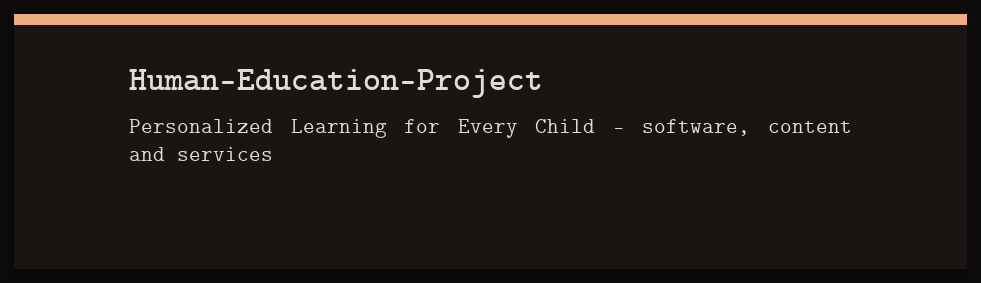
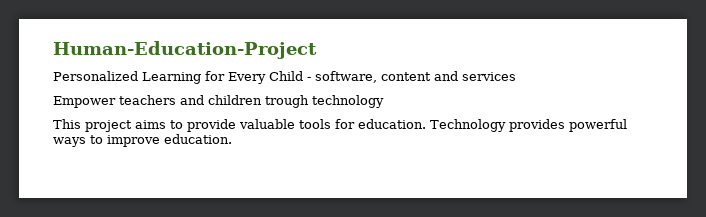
+ Empower teachers and children trough technology
+ This project aims to provide valuable tools for education. Technology provides powerful ways to improve education.

